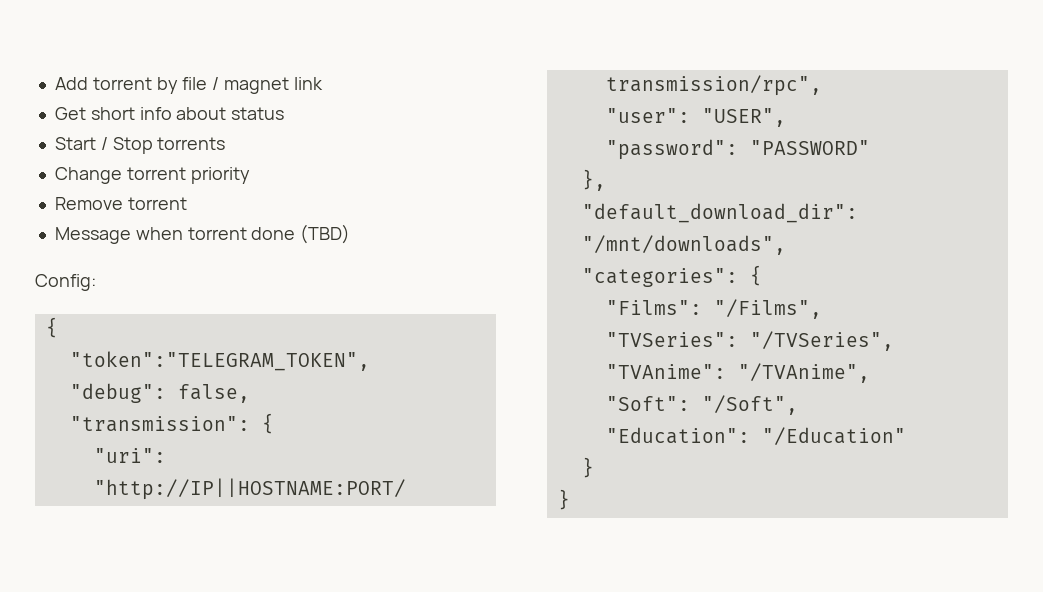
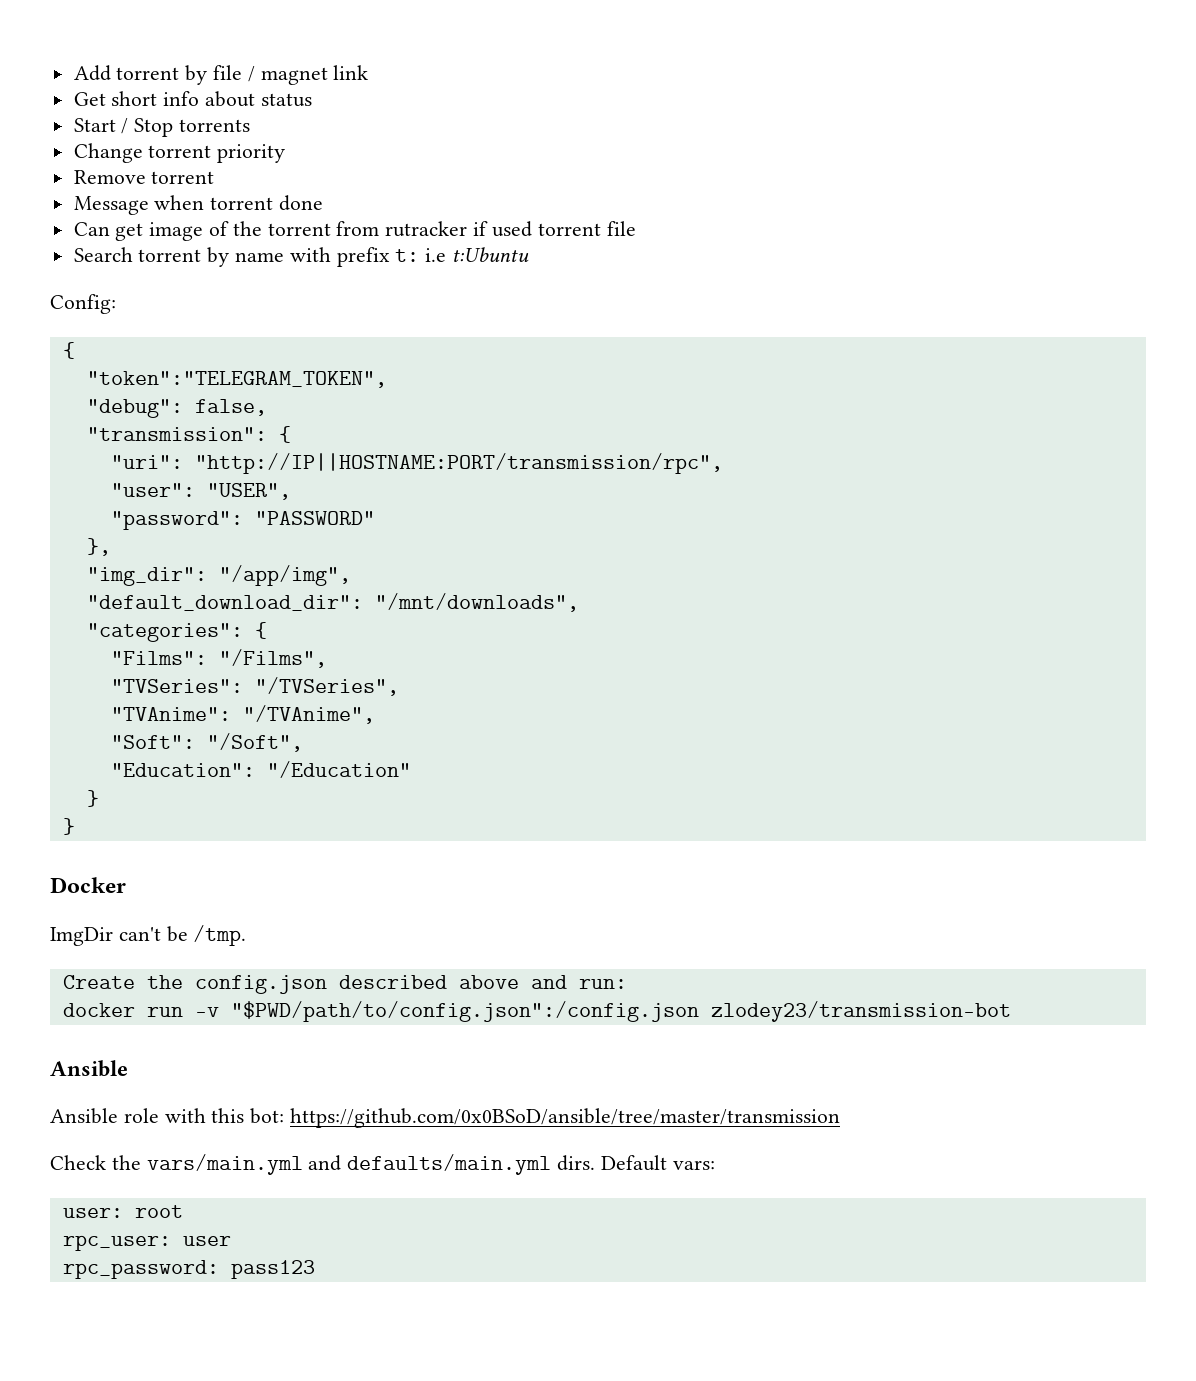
- Message when torrent done (TBD)
+ Message when torrent done
+ Can get image of the torrent from rutracker if used torrent file
+ Search torrent by name with prefix t: i.e t:Ubuntu
+ "img_dir": "/app/img",
+ Docker
+ ImgDir can't be /tmp.
+ Create the config.json described above and run:
+ docker run -v "$PWD/path/to/config.json":/config.json zlodey23/transmission-bot
+ Ansible
+ Ansible role with this bot: https://github.com/0x0BSoD/ansible/tree/master/transmission
+ Check the vars/main.yml and defaults/main.yml dirs. Default vars:
+ user: root
+ rpc_user: user
+ rpc_password: pass123

